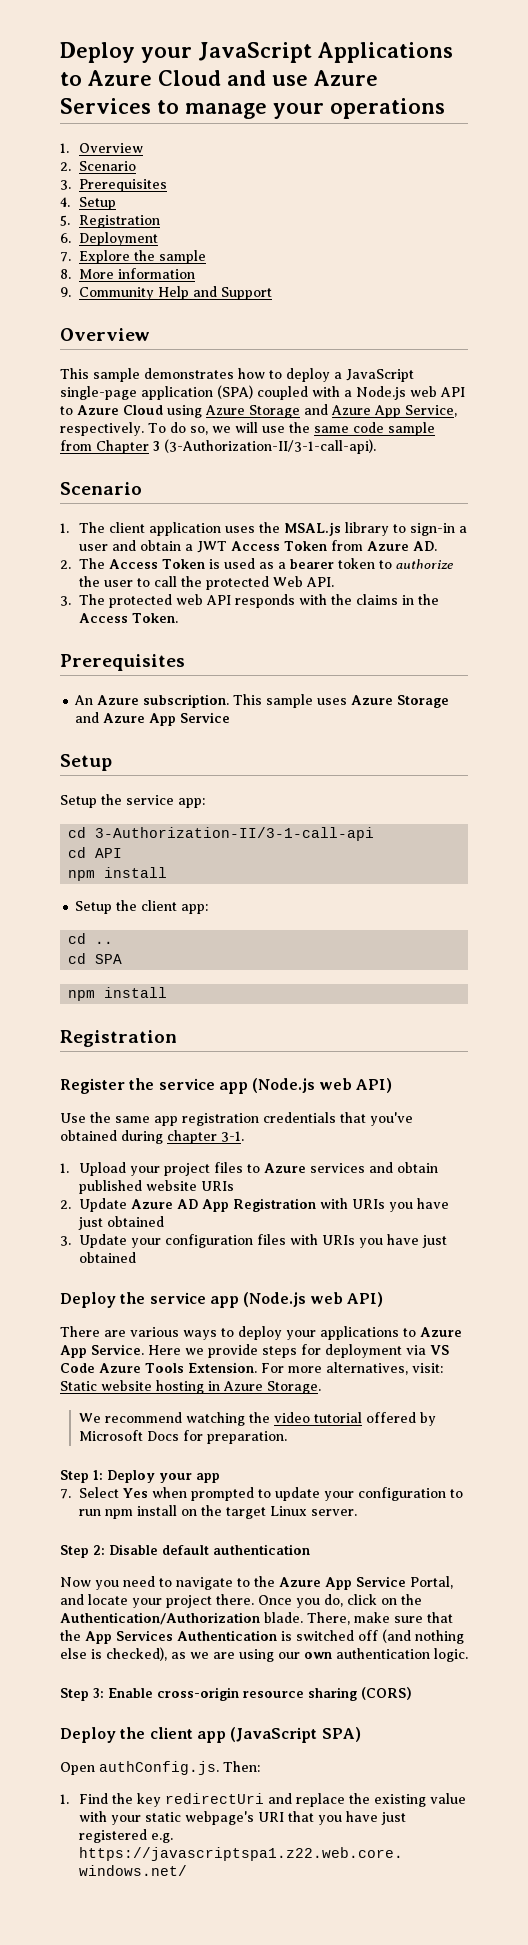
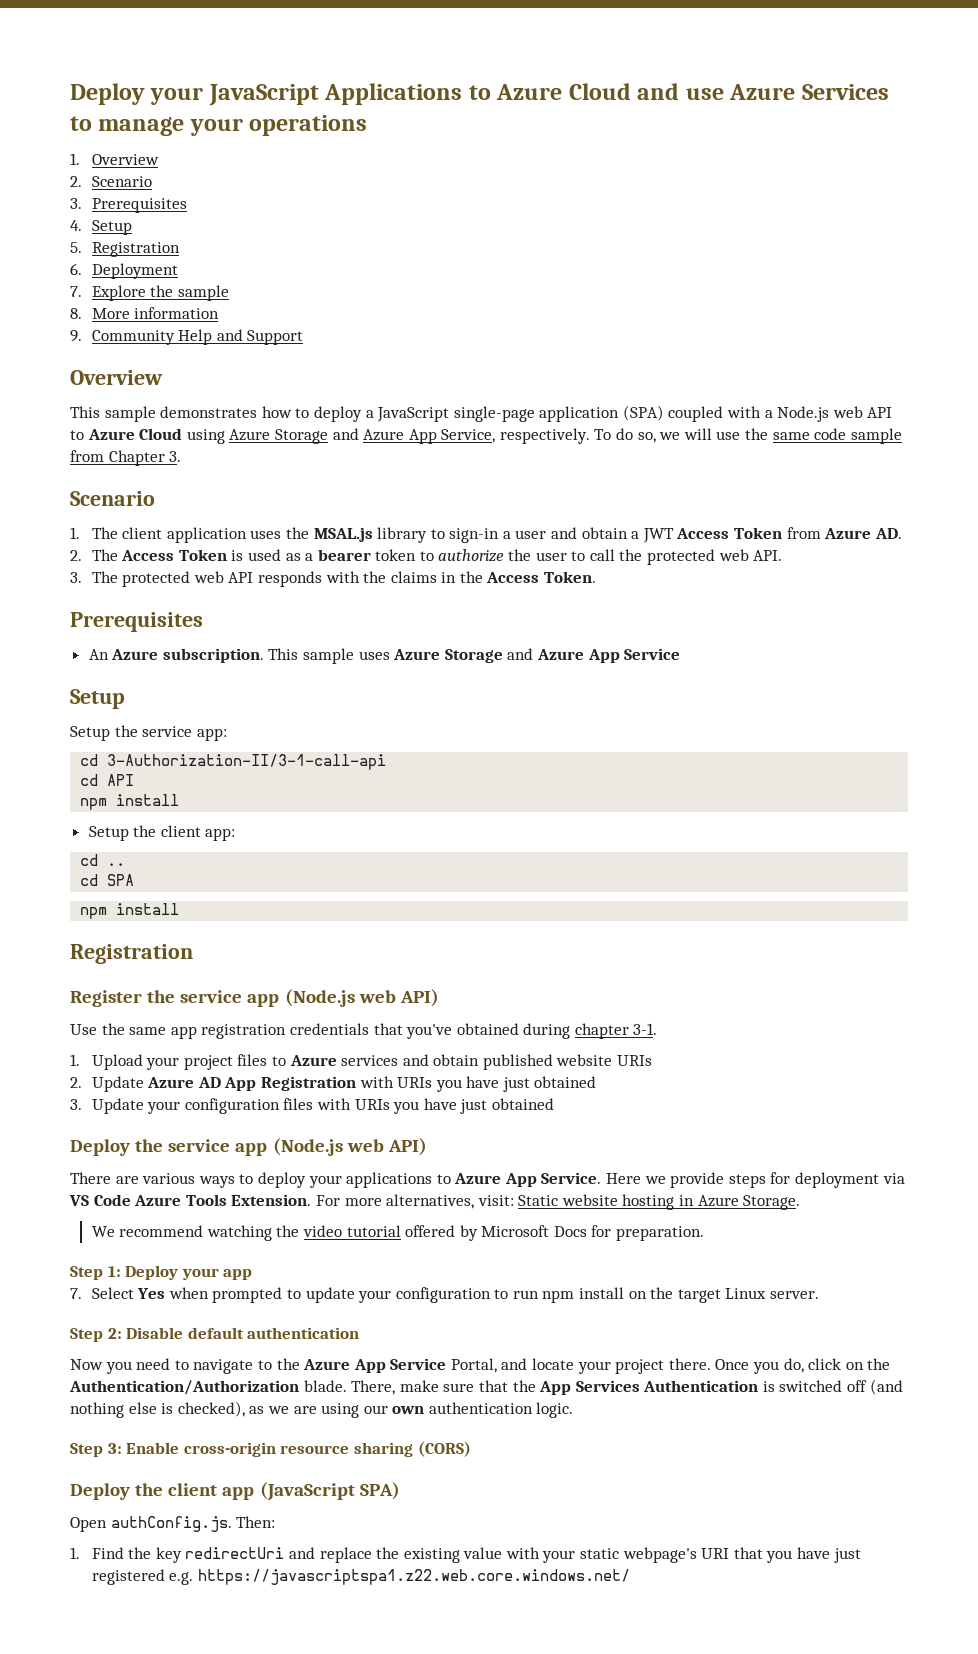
- To do so, we will use the same code sample from Chapter 3 (3-Authorization-II/3-1-call-api).
+ To do so, we will use the same code sample from Chapter 3.
- 2. The Access Token is used as a bearer token to authorize the user to call the protected Web API.
+ 2. The Access Token is used as a bearer token to authorize the user to call the protected web API.

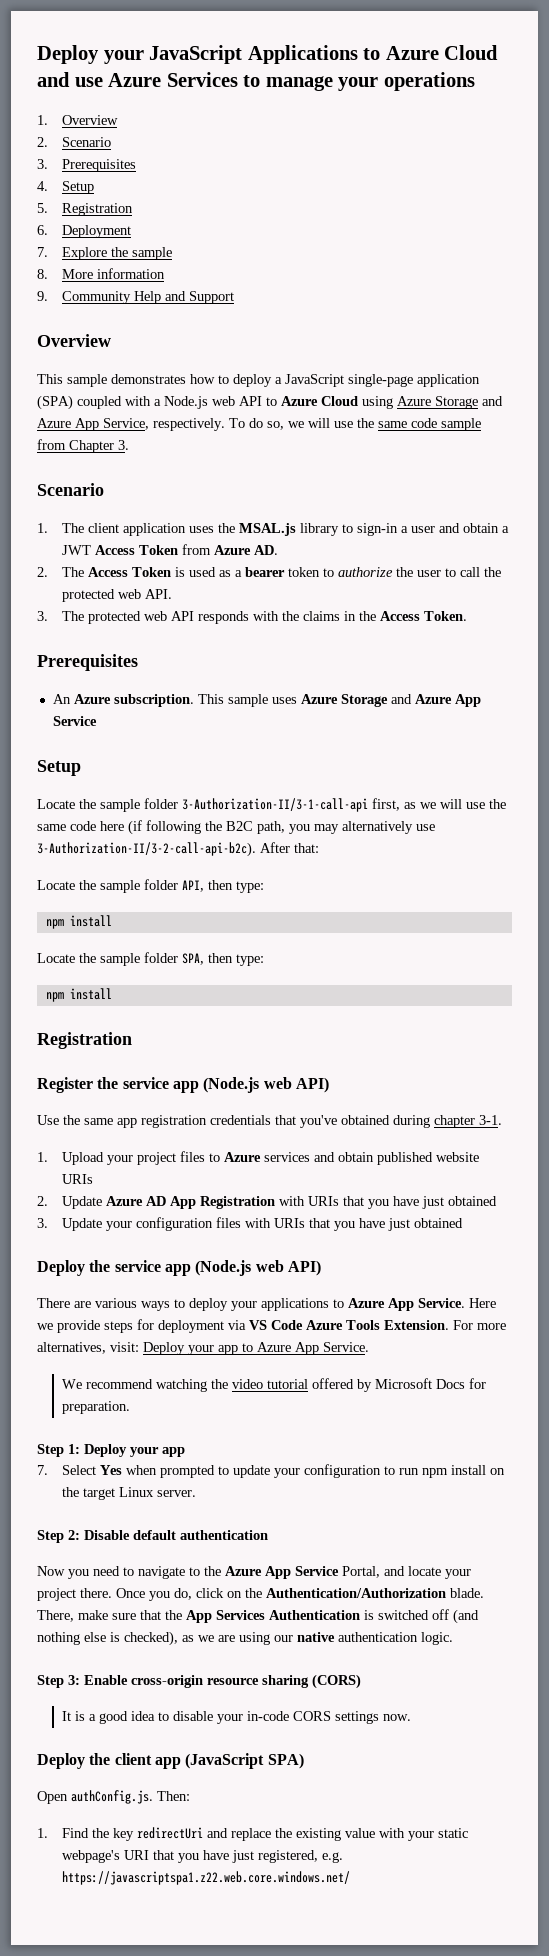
- Setup the service app:
- cd 3-Authorization-II/3-1-call-api
- cd API
+ Locate the sample folder 3-Authorization-II/3-1-call-api first, as we will use the same code here (if following the B2C path, you may alternatively use 3-Authorization-II/3-2-call-api-b2c). After that:
+ Locate the sample folder API, then type:
  npm install
- Setup the client app:
- cd ..
- cd SPA
+ Locate the sample folder SPA, then type:
- 2. Update Azure AD App Registration with URIs you have just obtained
+ 2. Update Azure AD App Registration with URIs that you have just obtained
- 3. Update your configuration files with URIs you have just obtained
+ 3. Update your configuration files with URIs that you have just obtained
- For more alternatives, visit: Static website hosting in Azure Storage.
+ For more alternatives, visit: Deploy your app to Azure App Service.
- There, make sure that the App Services Authentication is switched off (and nothing else is checked), as we are using our own authentication logic.
+ There, make sure that the App Services Authentication is switched off (and nothing else is checked), as we are using our native authentication logic.
+ It is a good idea to disable your in-code CORS settings now.
- 1. Find the key redirectUri and replace the existing value with your static webpage's URI that you have just registered e.g. https://javascriptspa1.z22.web.core.windows.net/
+ 1. Find the key redirectUri and replace the existing value with your static webpage's URI that you have just registered, e.g. https://javascriptspa1.z22.web.core.windows.net/

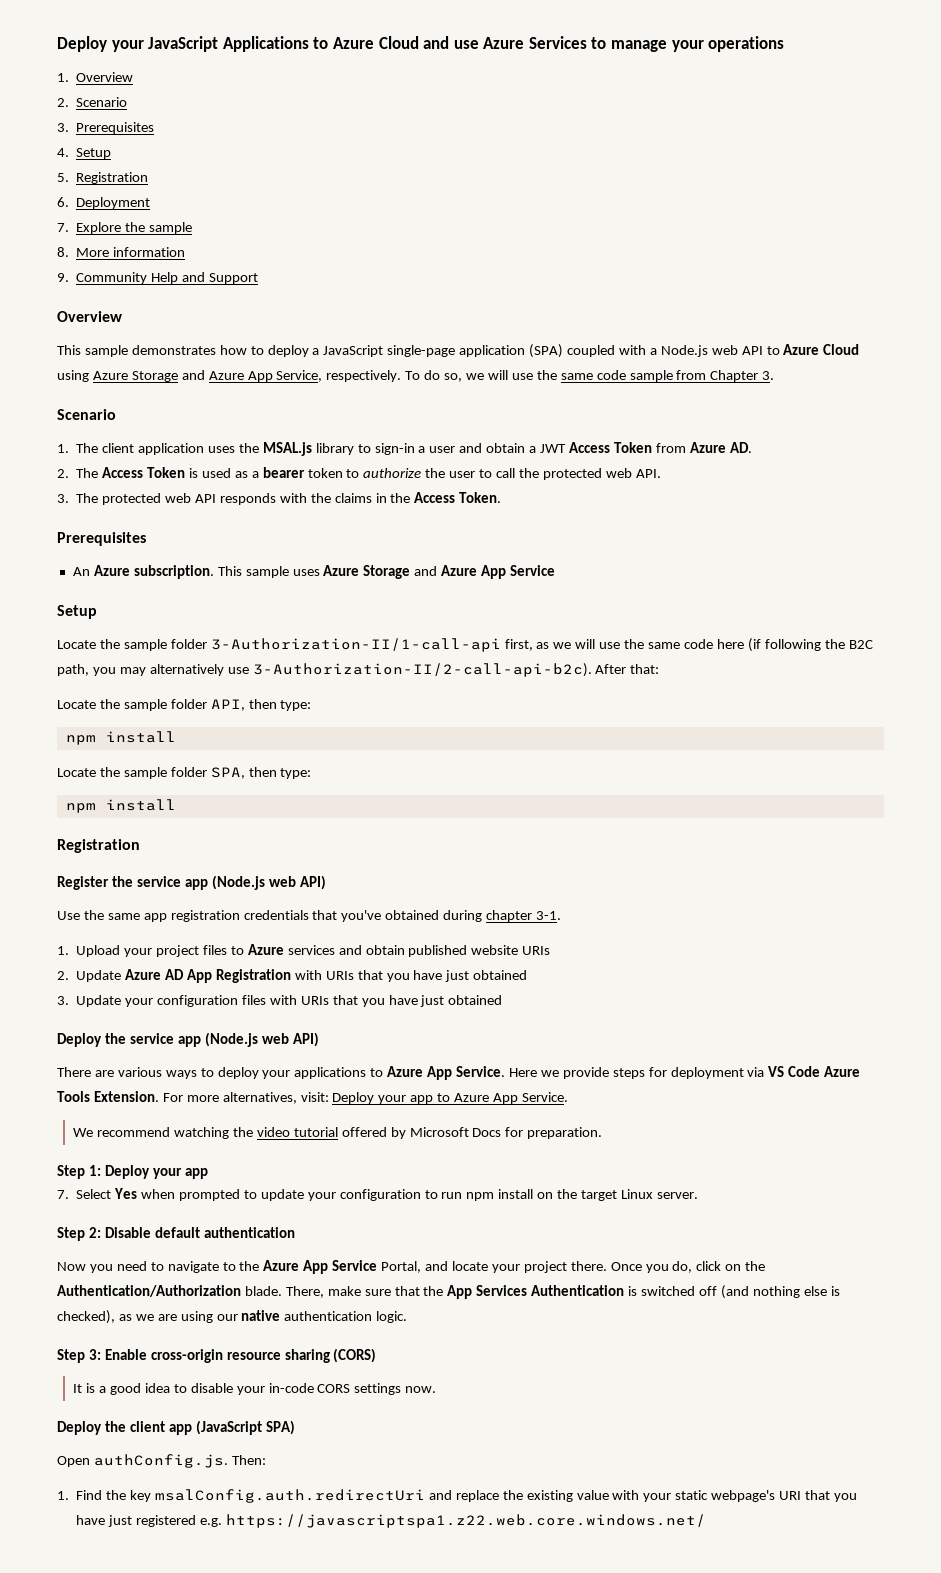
- Locate the sample folder 3-Authorization-II/3-1-call-api first, as we will use the same code here (if following the B2C path, you may alternatively use 3-Authorization-II/3-2-call-api-b2c).
+ Locate the sample folder 3-Authorization-II/1-call-api first, as we will use the same code here (if following the B2C path, you may alternatively use 3-Authorization-II/2-call-api-b2c).
- 1. Find the key redirectUri and replace the existing value with your static webpage's URI that you have just registered, e.g. https://javascriptspa1.z22.web.core.windows.net/
+ 1. Find the key msalConfig.auth.redirectUri and replace the existing value with your static webpage's URI that you have just registered e.g. https://javascriptspa1.z22.web.core.windows.net/

